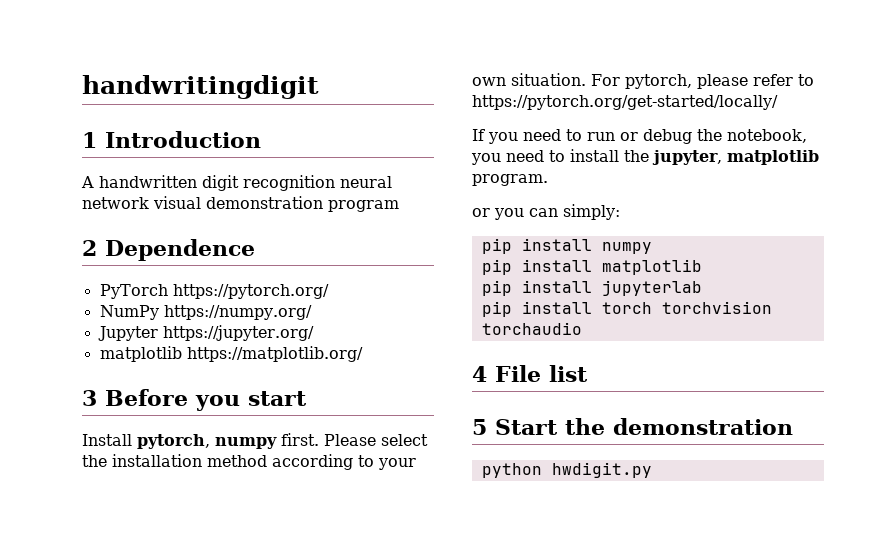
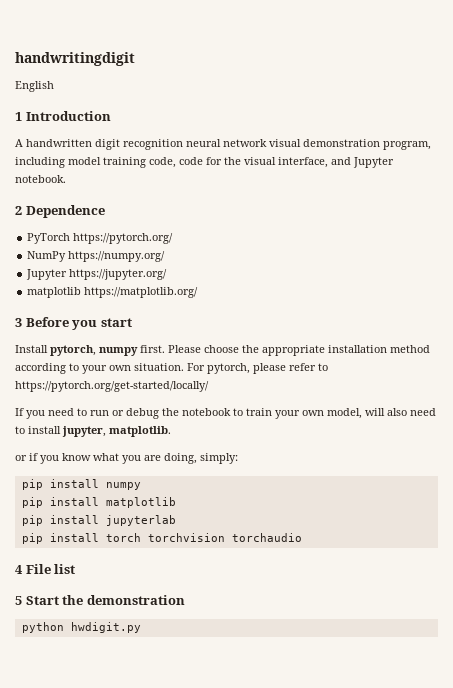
+ English
- A handwritten digit recognition neural network visual demonstration program
+ A handwritten digit recognition neural network visual demonstration program, including model training code, code for the visual interface, and Jupyter notebook.
- Please select the installation method according to your own situation.
+ Please choose the appropriate installation method according to your own situation.
- If you need to run or debug the notebook, you need to install the jupyter, matplotlib program.
- or you can simply:
+ If you need to run or debug the notebook to train your own model, will also need to install jupyter, matplotlib.
+ or if you know what you are doing, simply:

